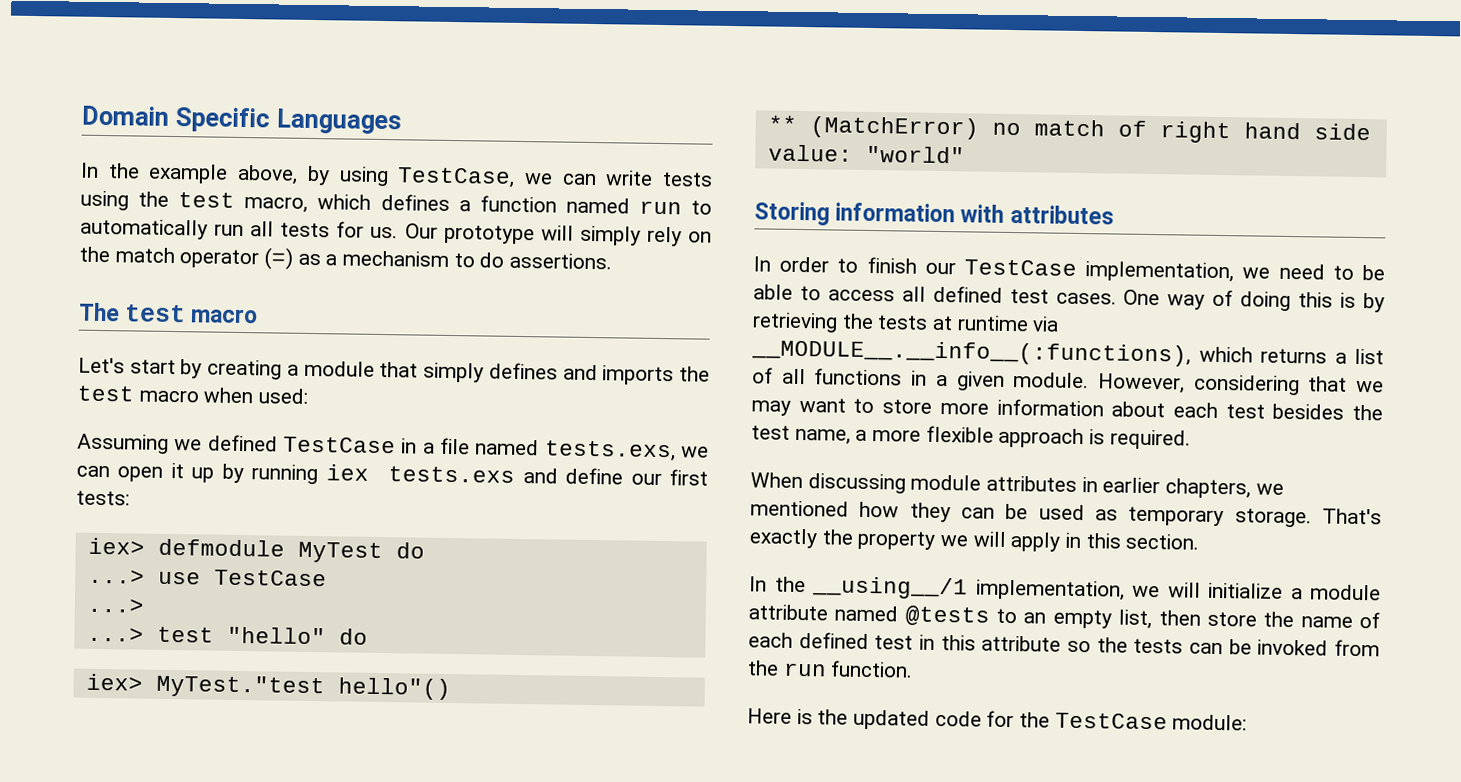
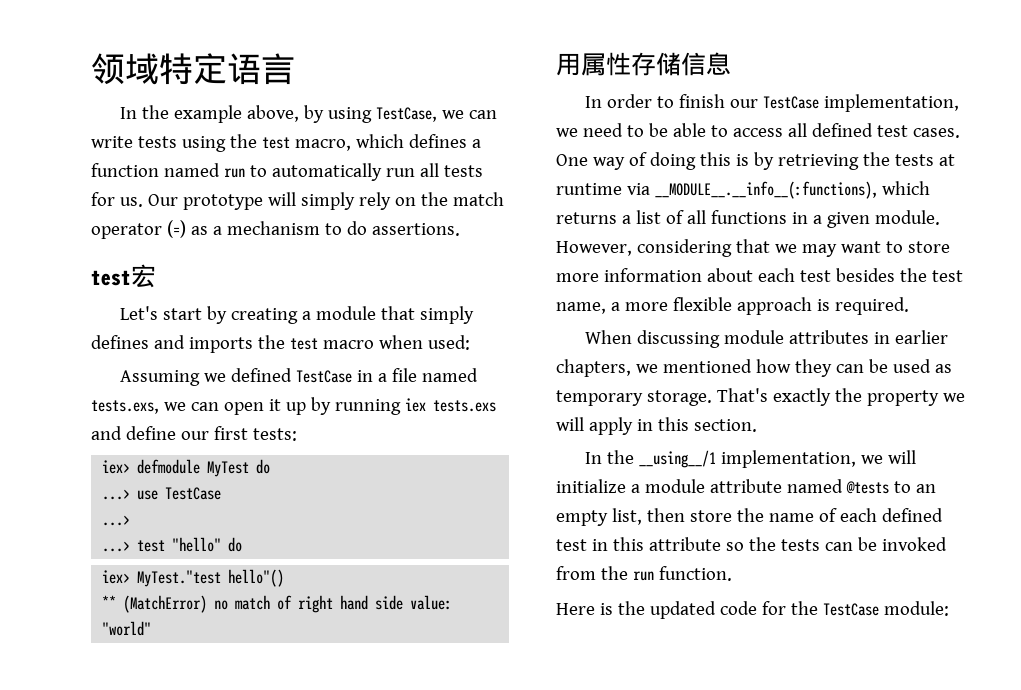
- Domain Specific Languages
+ 领域特定语言
- The test macro
+ test宏
- Storing information with attributes
+ 用属性存储信息

